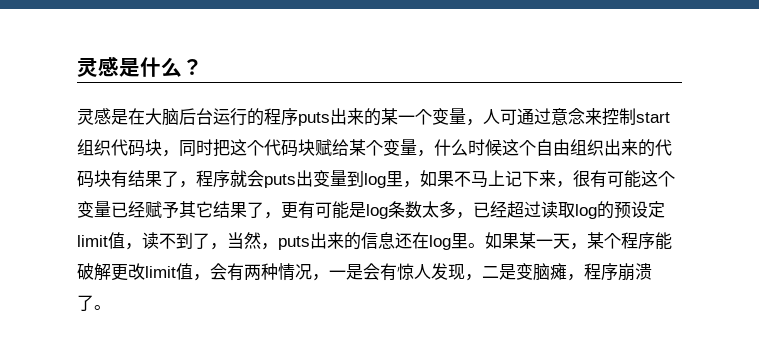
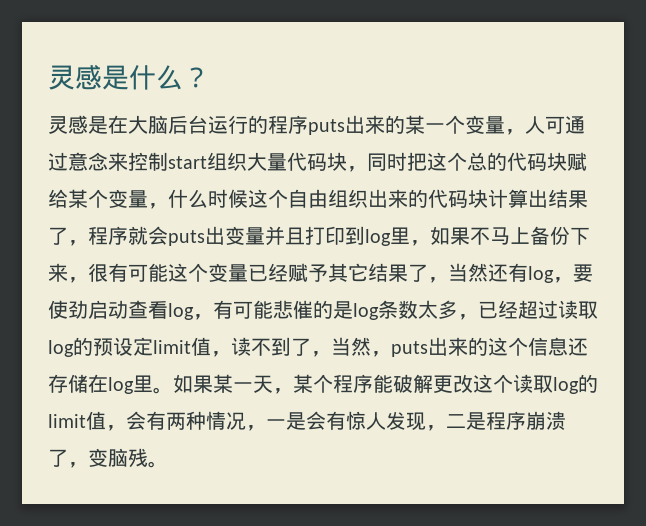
- 灵感是在大脑后台运行的程序puts出来的某一个变量，人可通过意念来控制start组织代码块，同时把这个代码块赋给某个变量，什么时候这个自由组织出来的代码块有结果了，程序就会puts出变量到log里，如果不马上记下来，很有可能这个变量已经赋予其它结果了，更有可能是log条数太多，已经超过读取log的预设定limit值，读不到了，当然，puts出来的信息还在log里。
+ 灵感是在大脑后台运行的程序puts出来的某一个变量，人可通过意念来控制start组织大量代码块，同时把这个总的代码块赋给某个变量，什么时候这个自由组织出来的代码块计算出结果了，程序就会puts出变量并且打印到log里，如果不马上备份下来，很有可能这个变量已经赋予其它结果了，当然还有log，要使劲启动查看log，有可能悲催的是log条数太多，已经超过读取log的预设定limit值，读不到了，当然，puts出来的这个信息还存储在log里。
- 如果某一天，某个程序能破解更改limit值，会有两种情况，一是会有惊人发现，二是变脑瘫，程序崩溃了。
+ 如果某一天，某个程序能破解更改这个读取log的limit值，会有两种情况，一是会有惊人发现，二是程序崩溃了，变脑残。

